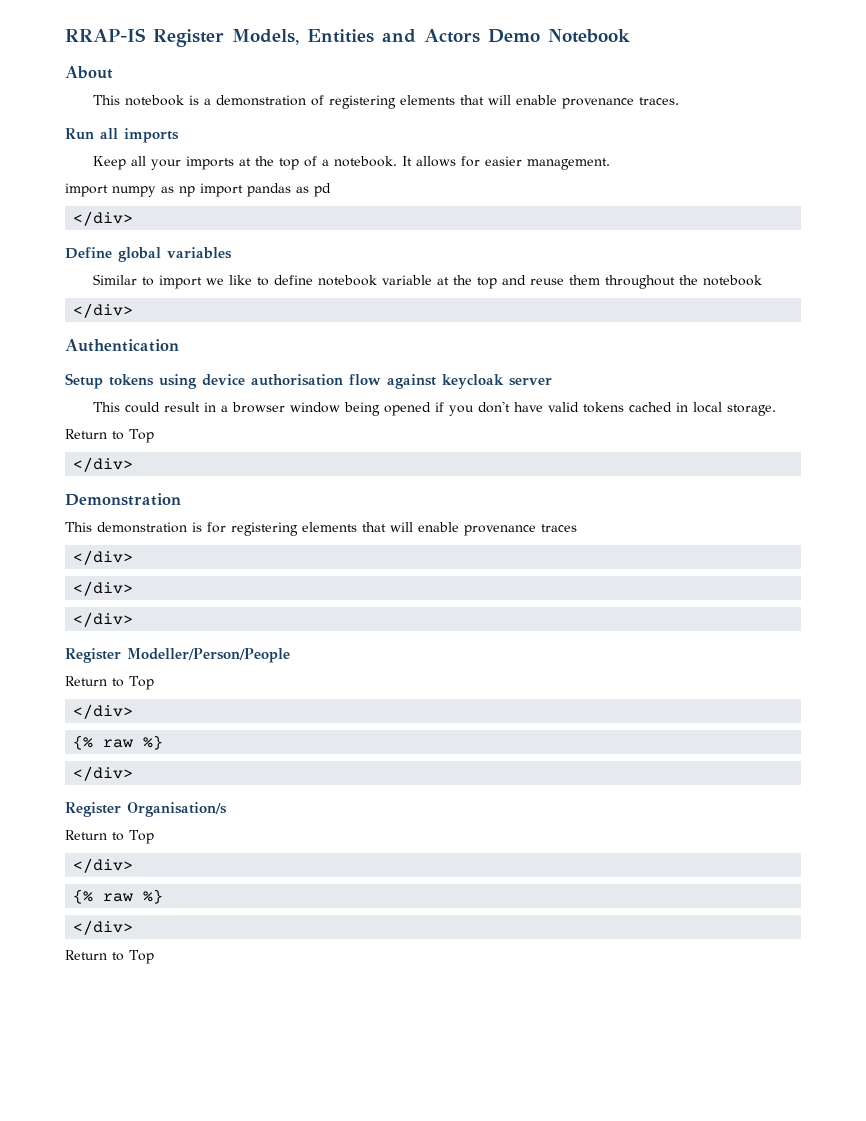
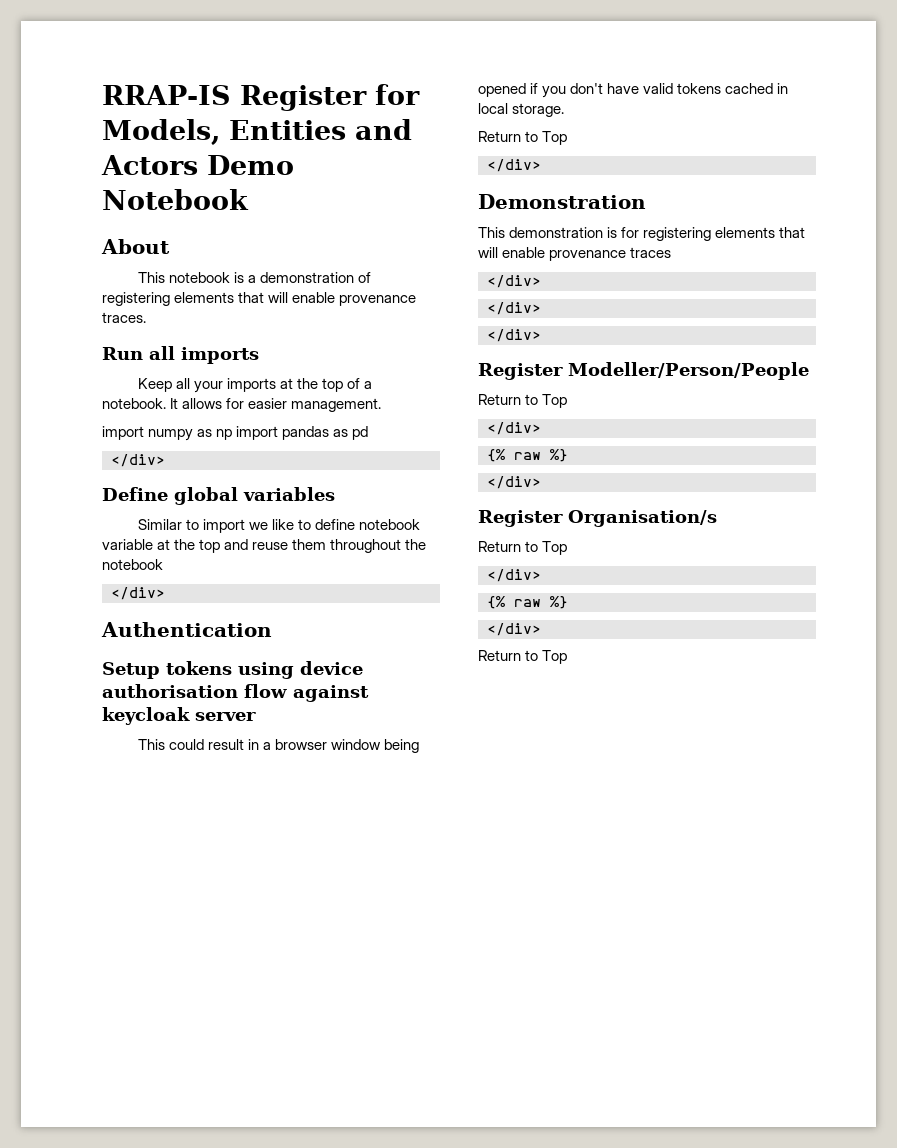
- RRAP-IS Register Models, Entities and Actors Demo Notebook
+ RRAP-IS Register for Models, Entities and Actors Demo Notebook

